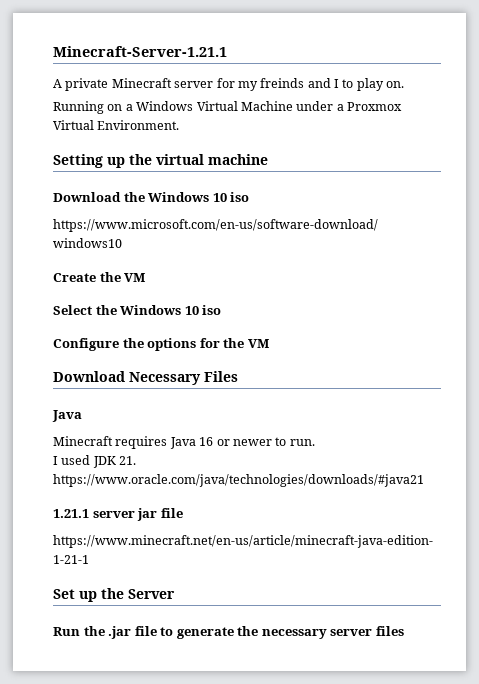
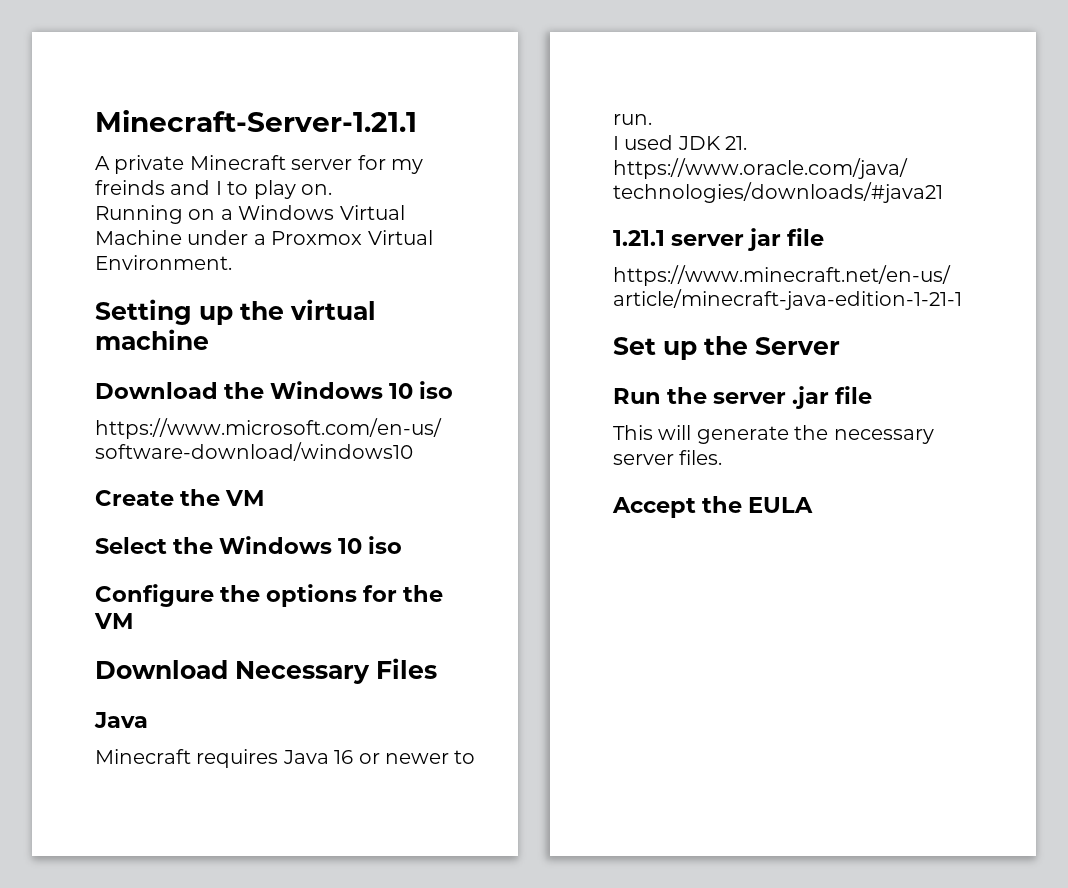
- Run the .jar file to generate the necessary server files
+ Run the server .jar file
+ This will generate the necessary server files.
+ Accept the EULA

